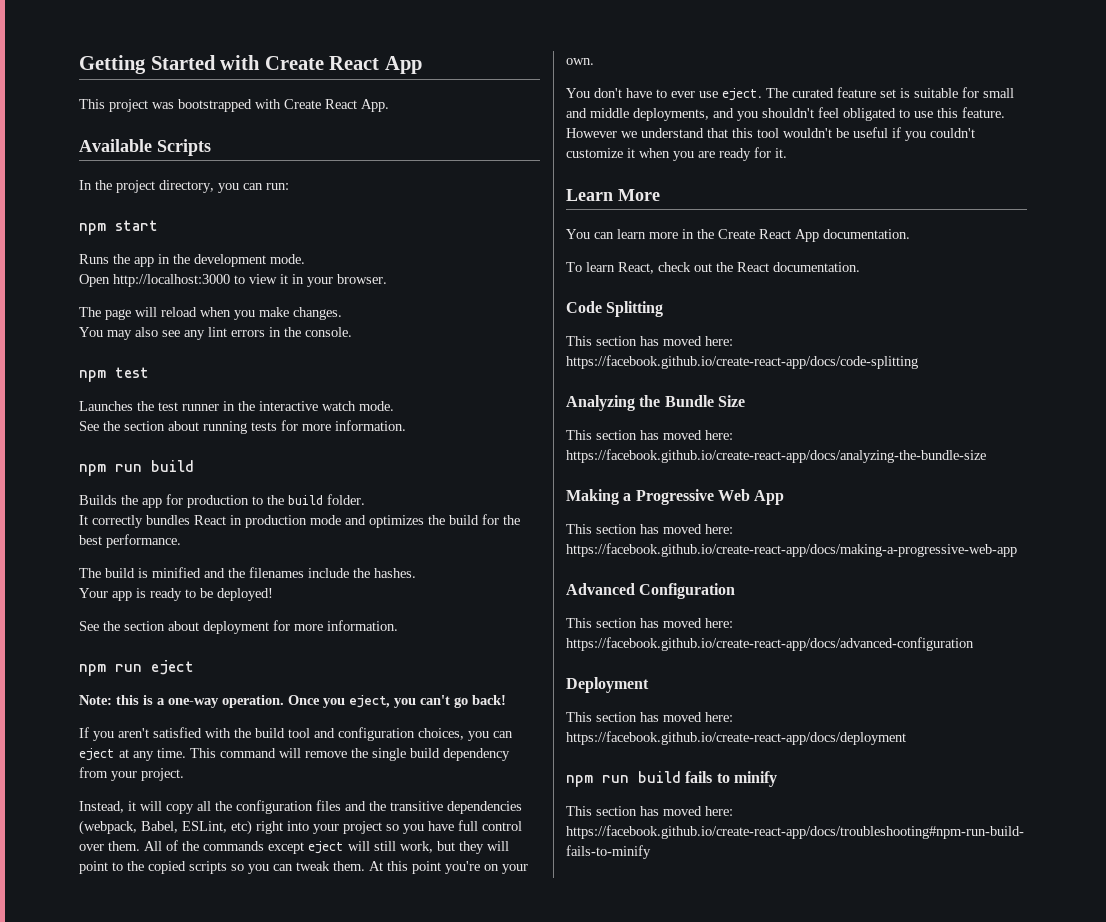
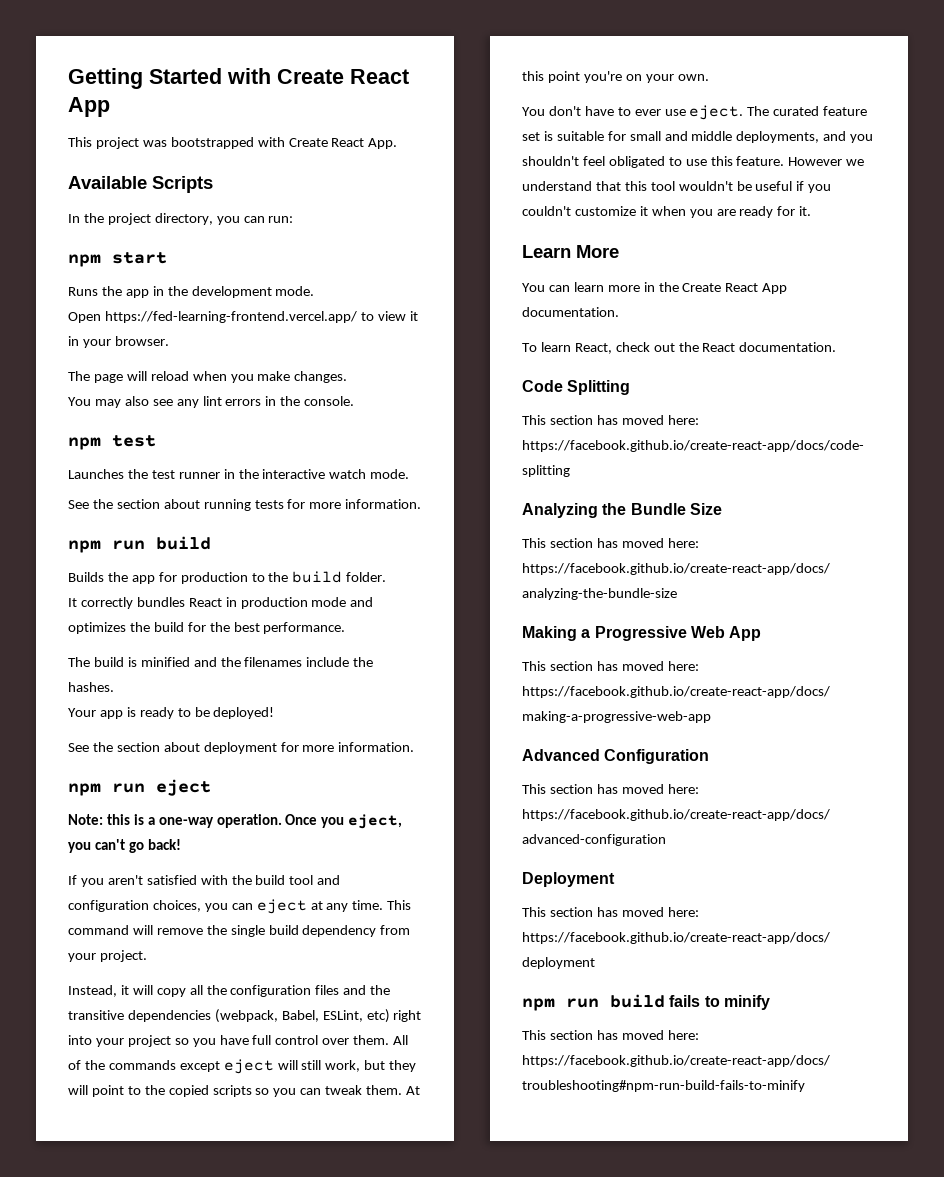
- Open http://localhost:3000 to view it in your browser.
+ Open https://fed-learning-frontend.vercel.app/ to view it in your browser.

